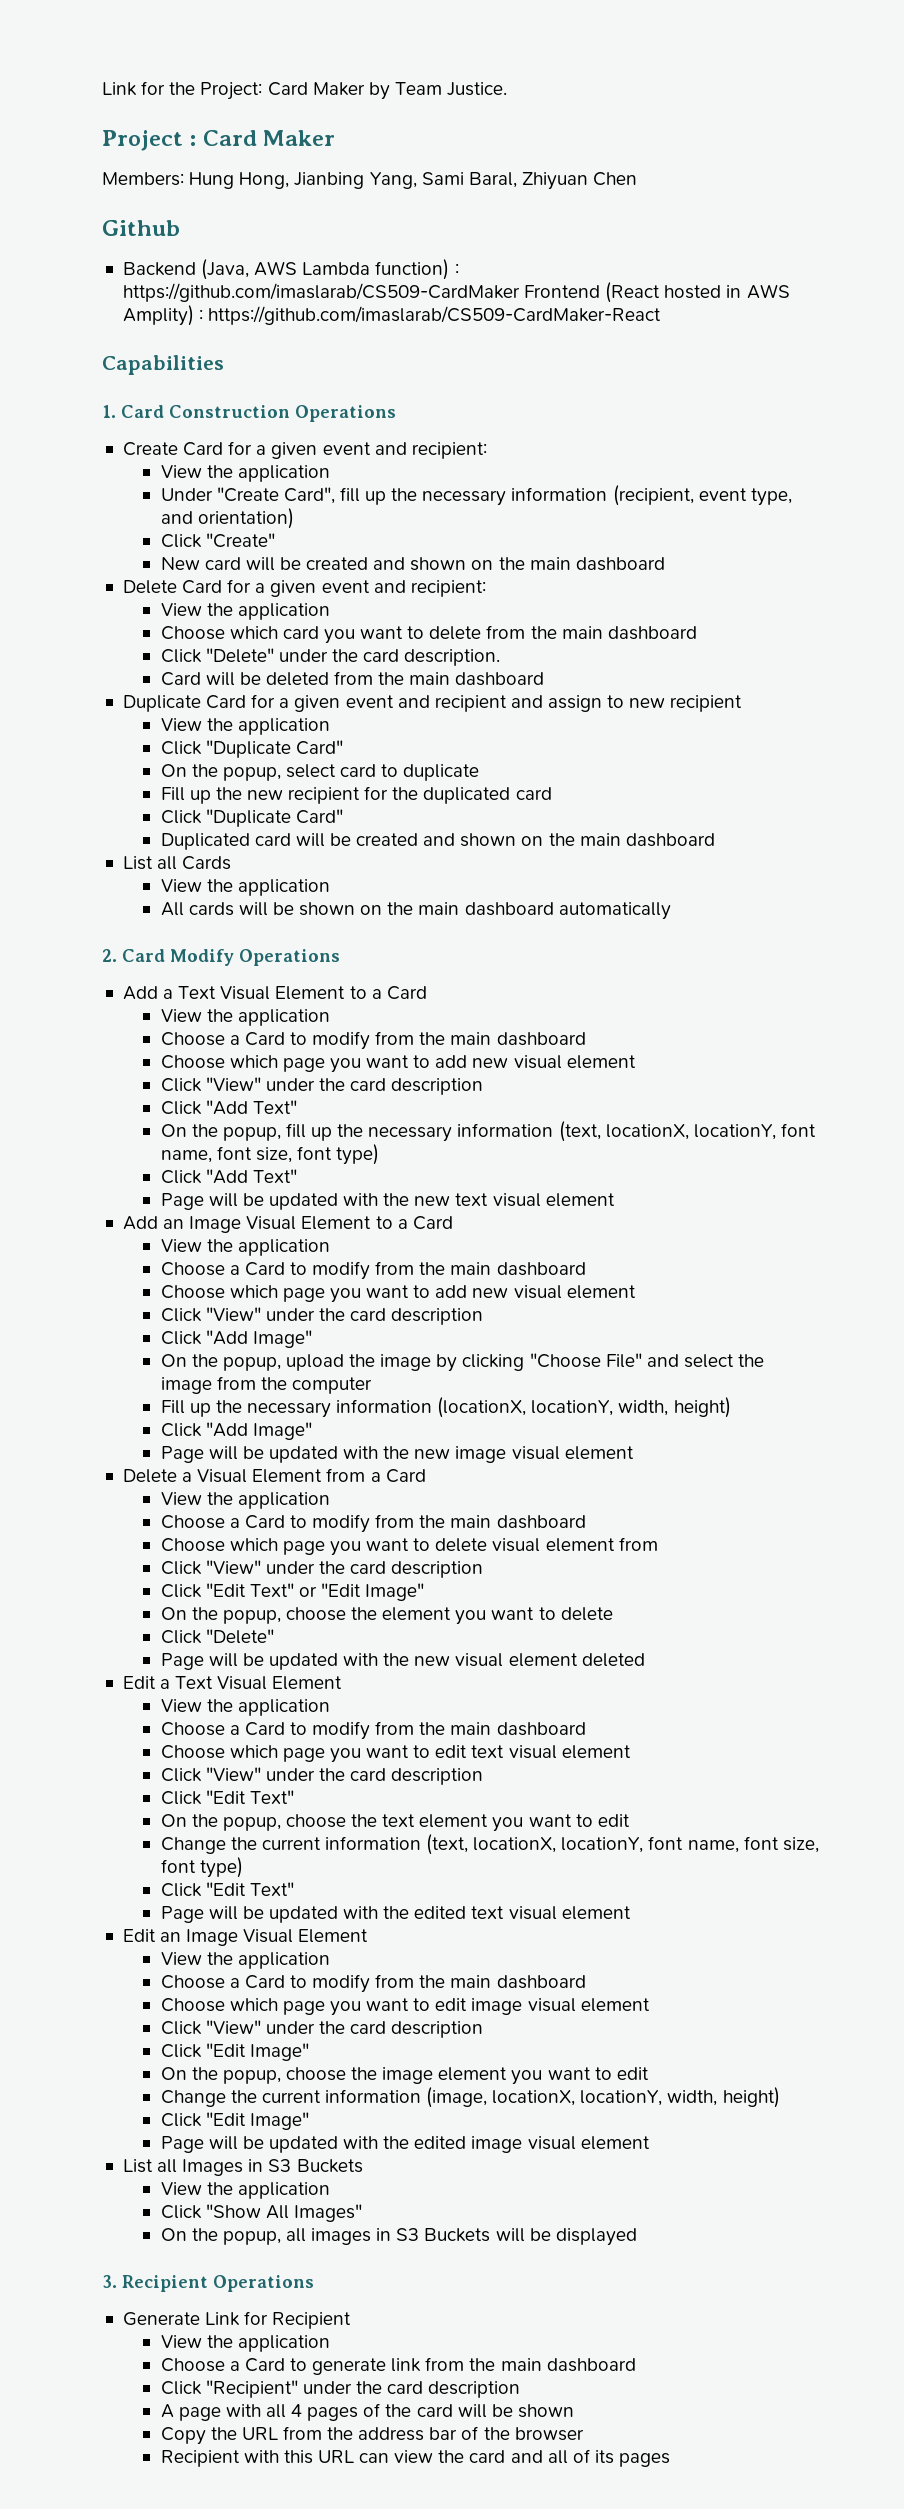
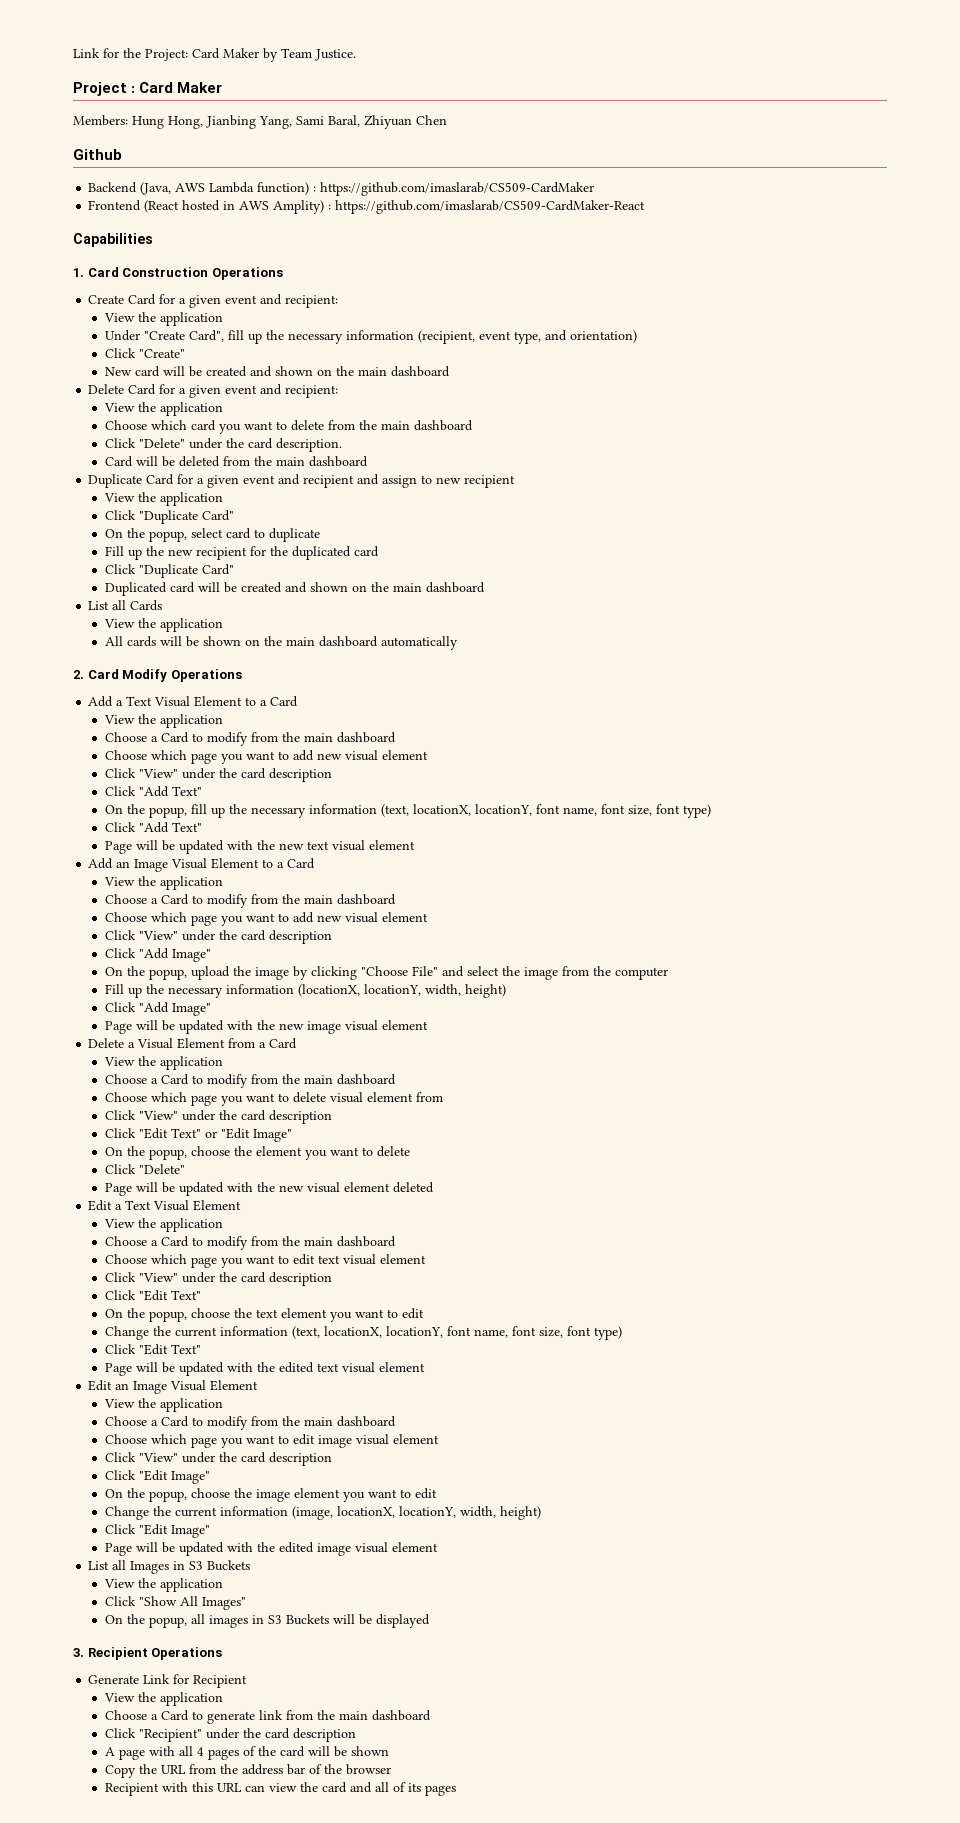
- Backend (Java, AWS Lambda function) : https://github.com/imaslarab/CS509-CardMaker Frontend (React hosted in AWS Amplity) : https://github.com/imaslarab/CS509-CardMaker-React
+ Backend (Java, AWS Lambda function) : https://github.com/imaslarab/CS509-CardMaker
+ Frontend (React hosted in AWS Amplity) : https://github.com/imaslarab/CS509-CardMaker-React

